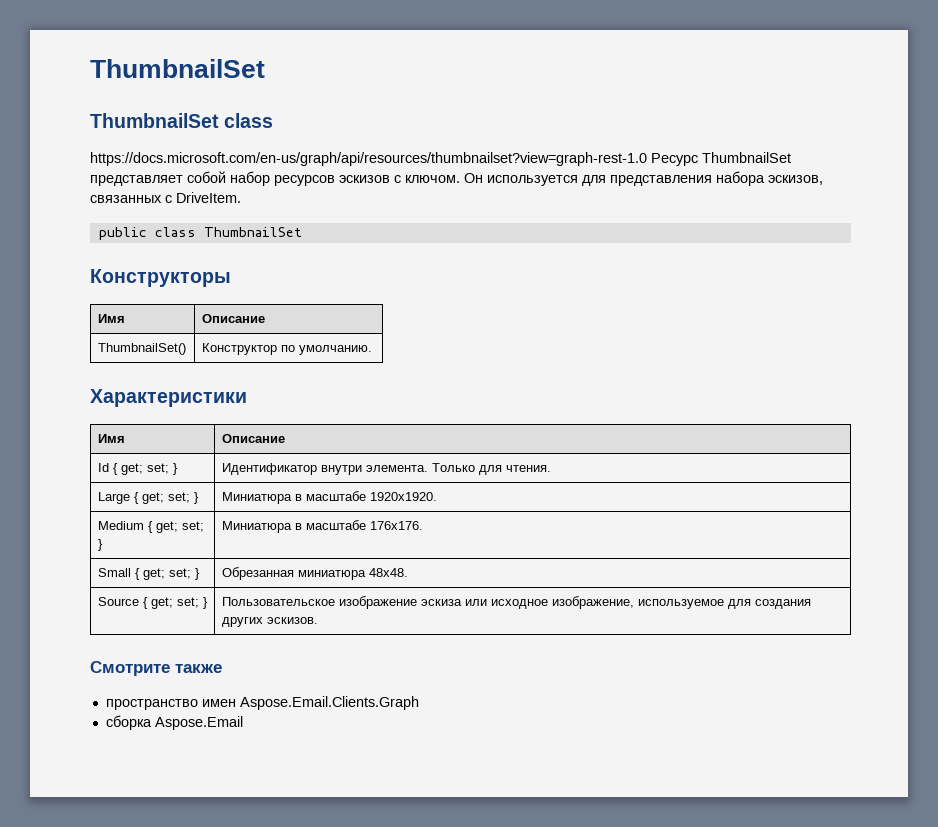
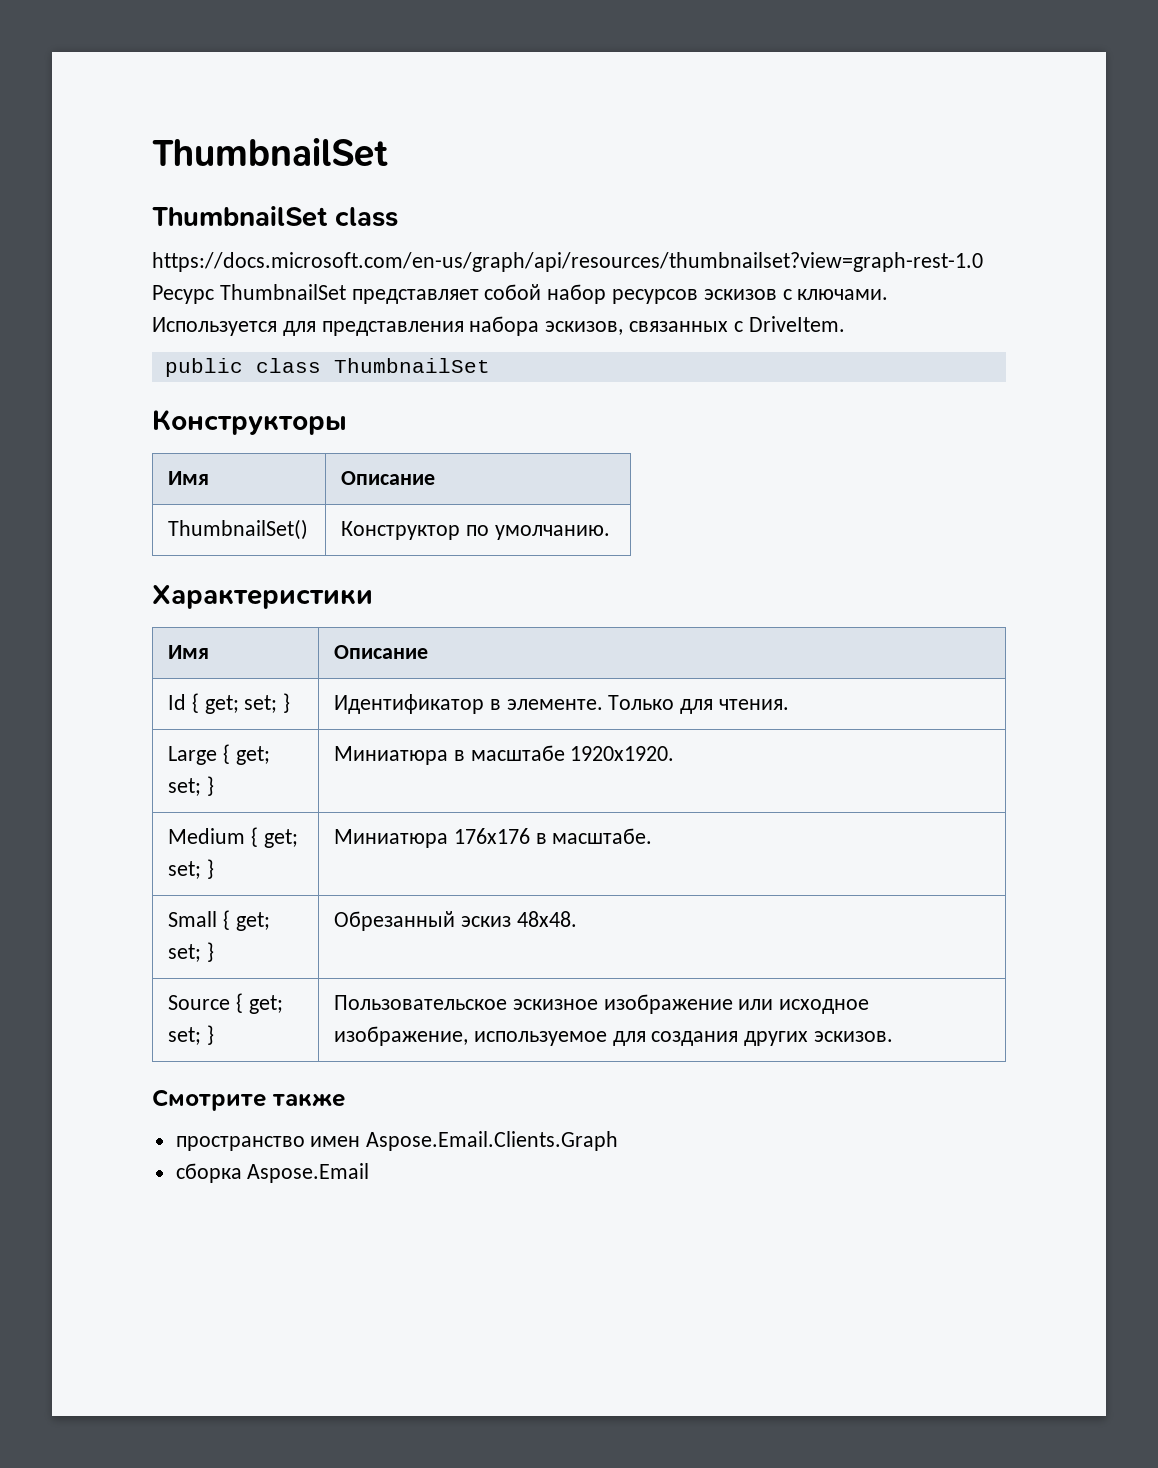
- https://docs.microsoft.com/en-us/graph/api/resources/thumbnailset?view=graph-rest-1.0 Ресурс ThumbnailSet представляет собой набор ресурсов эскизов с ключом. Он используется для представления набора эскизов, связанных с DriveItem.
+ https://docs.microsoft.com/en-us/graph/api/resources/thumbnailset?view=graph-rest-1.0 Ресурс ThumbnailSet представляет собой набор ресурсов эскизов с ключами. Используется для представления набора эскизов, связанных с DriveItem.
- Id { get; set; } | Идентификатор внутри элемента. Только для чтения.
+ Id { get; set; } | Идентификатор в элементе. Только для чтения.
- Medium { get; set; } | Миниатюра в масштабе 176x176.
+ Medium { get; set; } | Миниатюра 176x176 в масштабе.
- Small { get; set; } | Обрезанная миниатюра 48x48.
+ Small { get; set; } | Обрезанный эскиз 48x48.
- Source { get; set; } | Пользовательское изображение эскиза или исходное изображение, используемое для создания других эскизов.
+ Source { get; set; } | Пользовательское эскизное изображение или исходное изображение, используемое для создания других эскизов.

